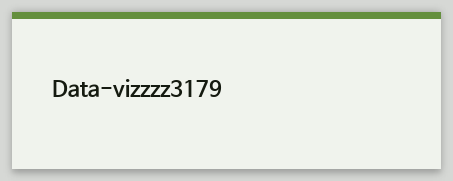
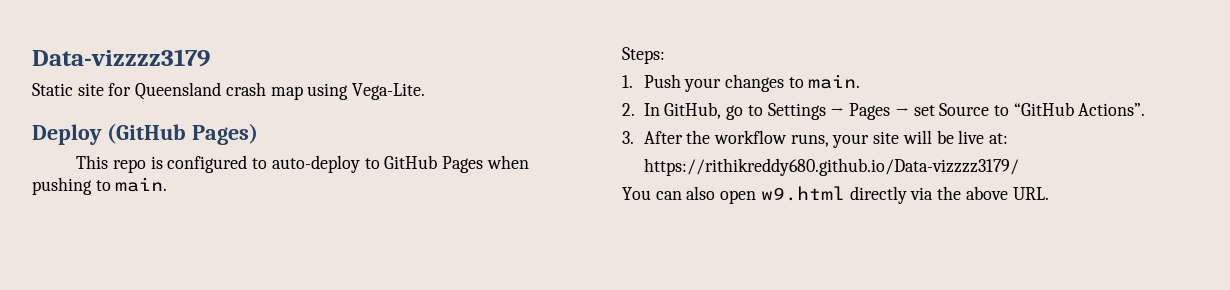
+ Static site for Queensland crash map using Vega-Lite.
+ Deploy (GitHub Pages)
+ This repo is configured to auto-deploy to GitHub Pages when pushing to main.
+ Steps:
+ 1. Push your changes to main.
+ 2. In GitHub, go to Settings → Pages → set Source to “GitHub Actions”.
+ 3. After the workflow runs, your site will be live at:
+ https://rithikreddy680.github.io/Data-vizzzz3179/
+ You can also open w9.html directly via the above URL.

